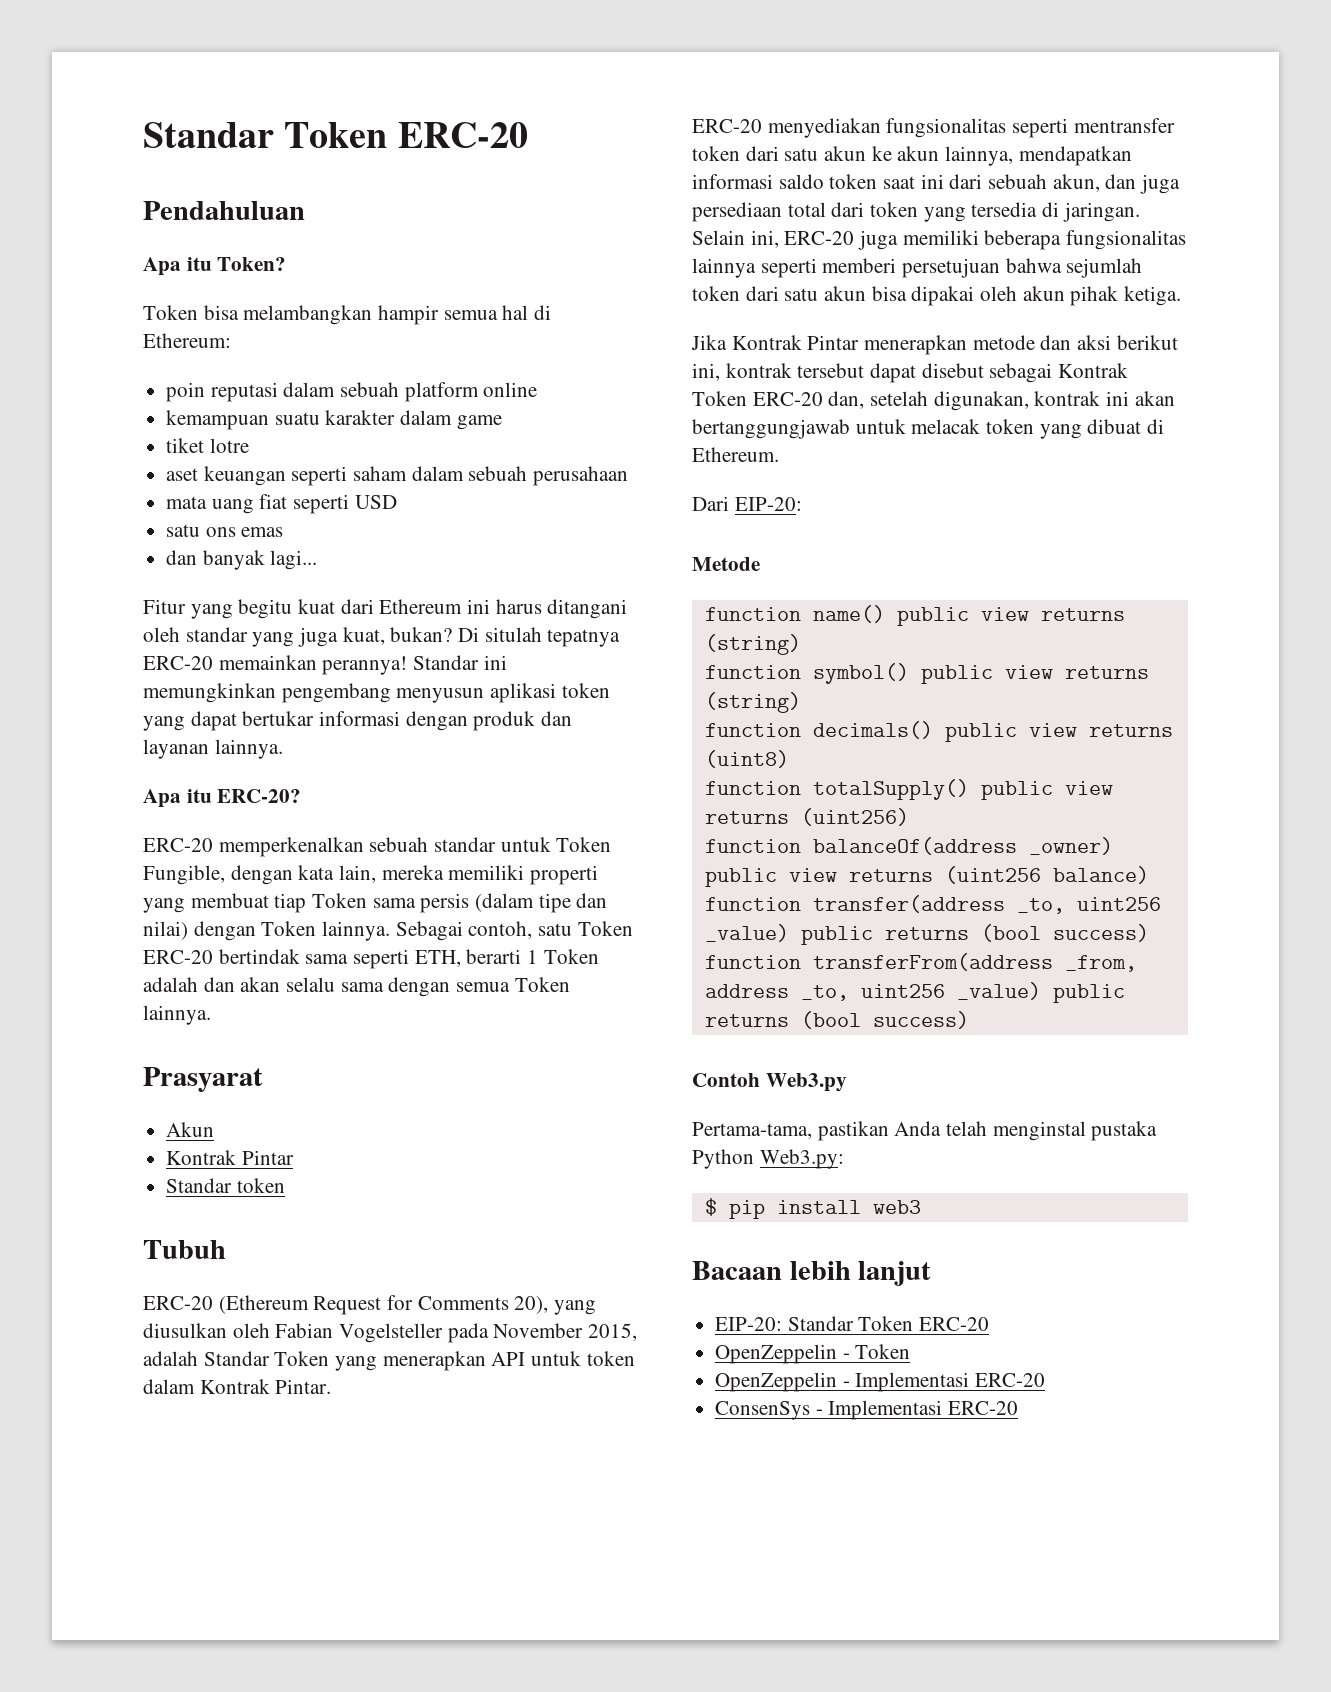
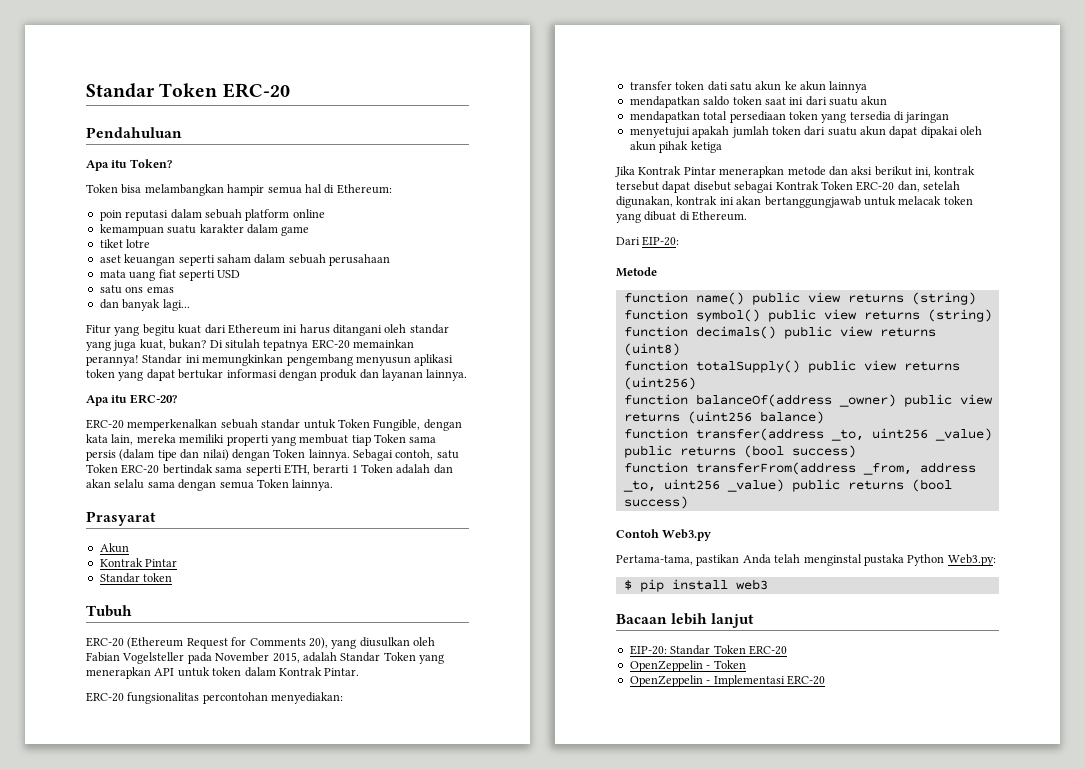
- ERC-20 menyediakan fungsionalitas seperti mentransfer token dari satu akun ke akun lainnya, mendapatkan informasi saldo token saat ini dari sebuah akun, dan juga persediaan total dari token yang tersedia di jaringan. Selain ini, ERC-20 juga memiliki beberapa fungsionalitas lainnya seperti memberi persetujuan bahwa sejumlah token dari satu akun bisa dipakai oleh akun pihak ketiga.
+ ERC-20 fungsionalitas percontohan menyediakan:
+ transfer token dati satu akun ke akun lainnya
+ mendapatkan saldo token saat ini dari suatu akun
+ mendapatkan total persediaan token yang tersedia di jaringan
+ menyetujui apakah jumlah token dari suatu akun dapat dipakai oleh akun pihak ketiga
- ConsenSys - Implementasi ERC-20

